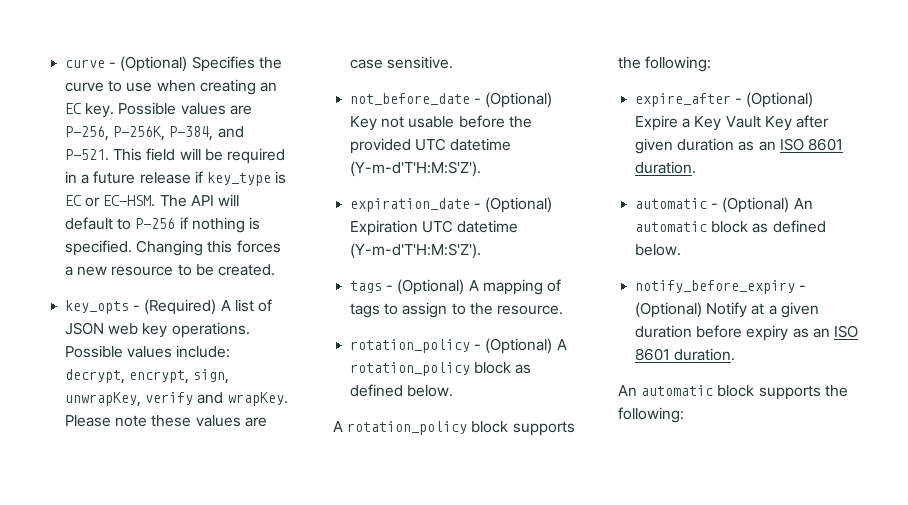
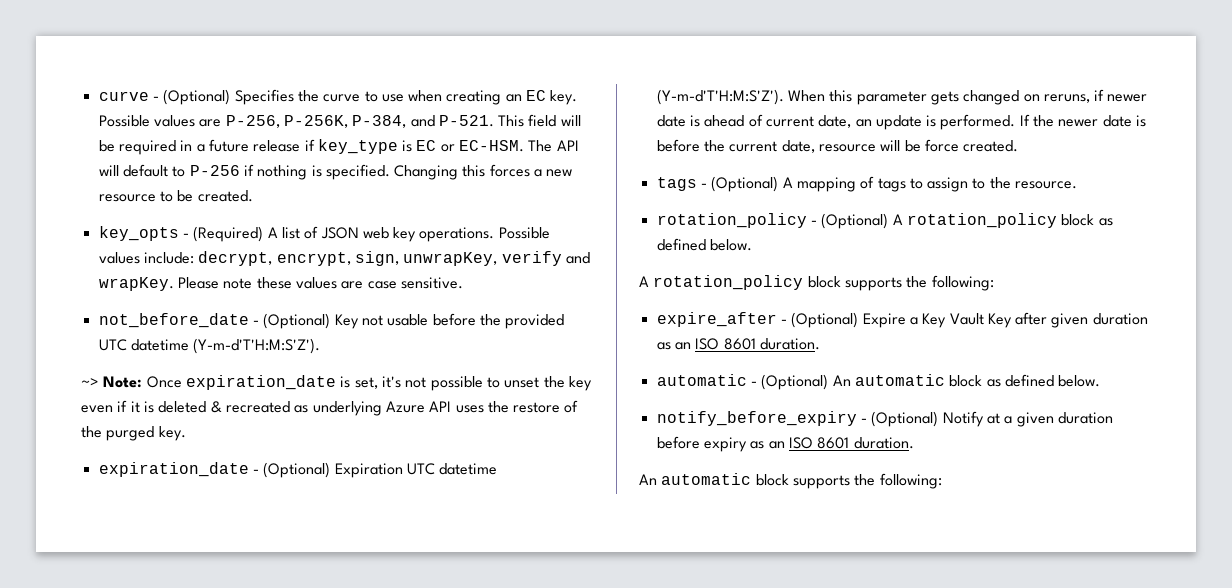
+ ~> Note: Once expiration_date is set, it's not possible to unset the key even if it is deleted & recreated as underlying Azure API uses the restore of the purged key.
+ When this parameter gets changed on reruns, if newer date is ahead of current date, an update is performed. If the newer date is before the current date, resource will be force created.

